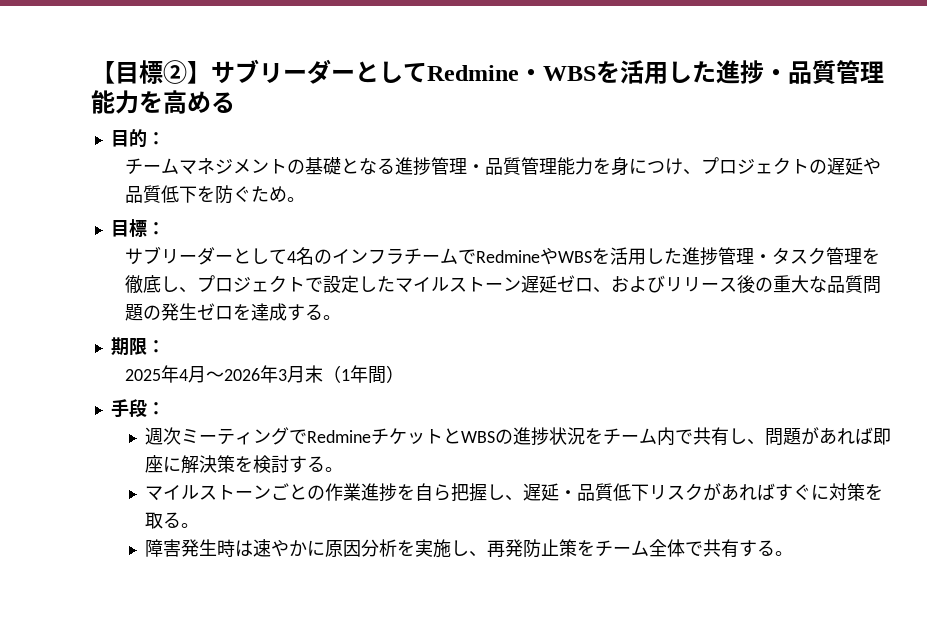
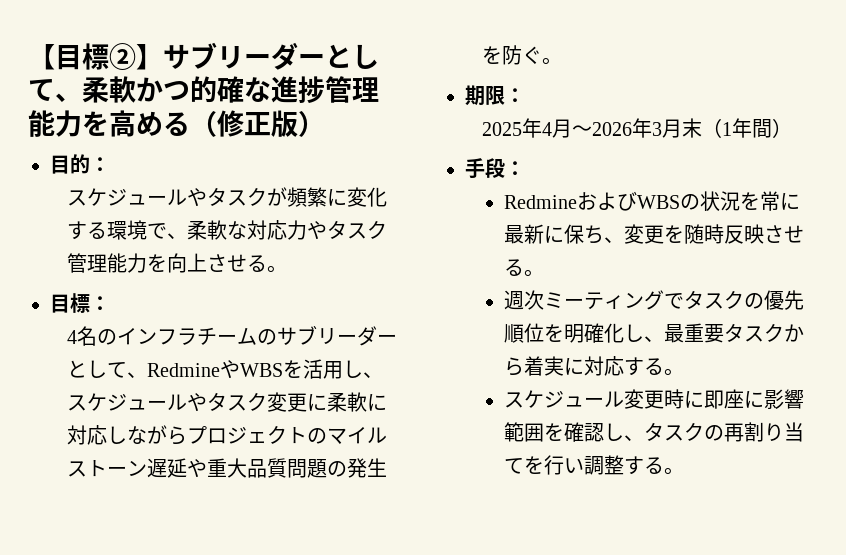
- 【目標②】サブリーダーとしてRedmine・WBSを活用した進捗・品質管理能力を高める
+ 【目標②】サブリーダーとして、柔軟かつ的確な進捗管理能力を高める（修正版）
- チームマネジメントの基礎となる進捗管理・品質管理能力を身につけ、プロジェクトの遅延や品質低下を防ぐため。
+ スケジュールやタスクが頻繁に変化する環境で、柔軟な対応力やタスク管理能力を向上させる。
  目標：
- サブリーダーとして4名のインフラチームでRedmineやWBSを活用した進捗管理・タスク管理を徹底し、プロジェクトで設定したマイルストーン遅延ゼロ、およびリリース後の重大な品質問題の発生ゼロを達成する。
+ 4名のインフラチームのサブリーダーとして、RedmineやWBSを活用し、スケジュールやタスク変更に柔軟に対応しながらプロジェクトのマイルストーン遅延や重大品質問題の発生を防ぐ。
+ RedmineおよびWBSの状況を常に最新に保ち、変更を随時反映させる。
- 週次ミーティングでRedmineチケットとWBSの進捗状況をチーム内で共有し、問題があれば即座に解決策を検討する。
- マイルストーンごとの作業進捗を自ら把握し、遅延・品質低下リスクがあればすぐに対策を取る。
- 障害発生時は速やかに原因分析を実施し、再発防止策をチーム全体で共有する。
+ 週次ミーティングでタスクの優先順位を明確化し、最重要タスクから着実に対応する。
+ スケジュール変更時に即座に影響範囲を確認し、タスクの再割り当てを行い調整する。

